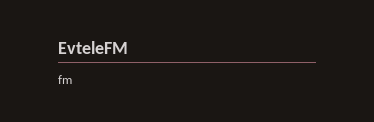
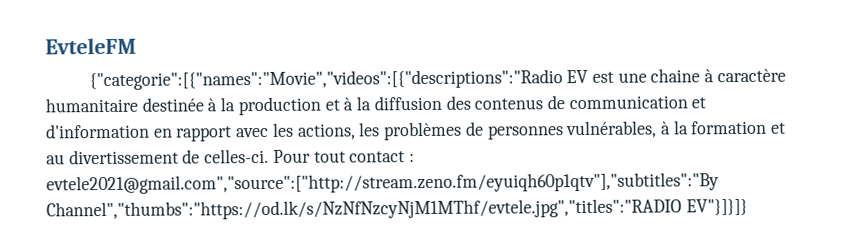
- fm
+ {"categorie":[{"names":"Movie","videos":[{"descriptions":"Radio EV est une chaine à caractère humanitaire destinée à la production et à la diffusion des contenus de communication et d'information en rapport avec les actions, les problèmes de personnes vulnérables, à la formation et au divertissement de celles-ci. Pour tout contact : evtele2021@gmail.com","source":["http://stream.zeno.fm/eyuiqh60p1qtv"],"subtitles":"By Channel","thumbs":"https://od.lk/s/NzNfNzcyNjM1MThf/evtele.jpg","titles":"RADIO EV"}]}]}

